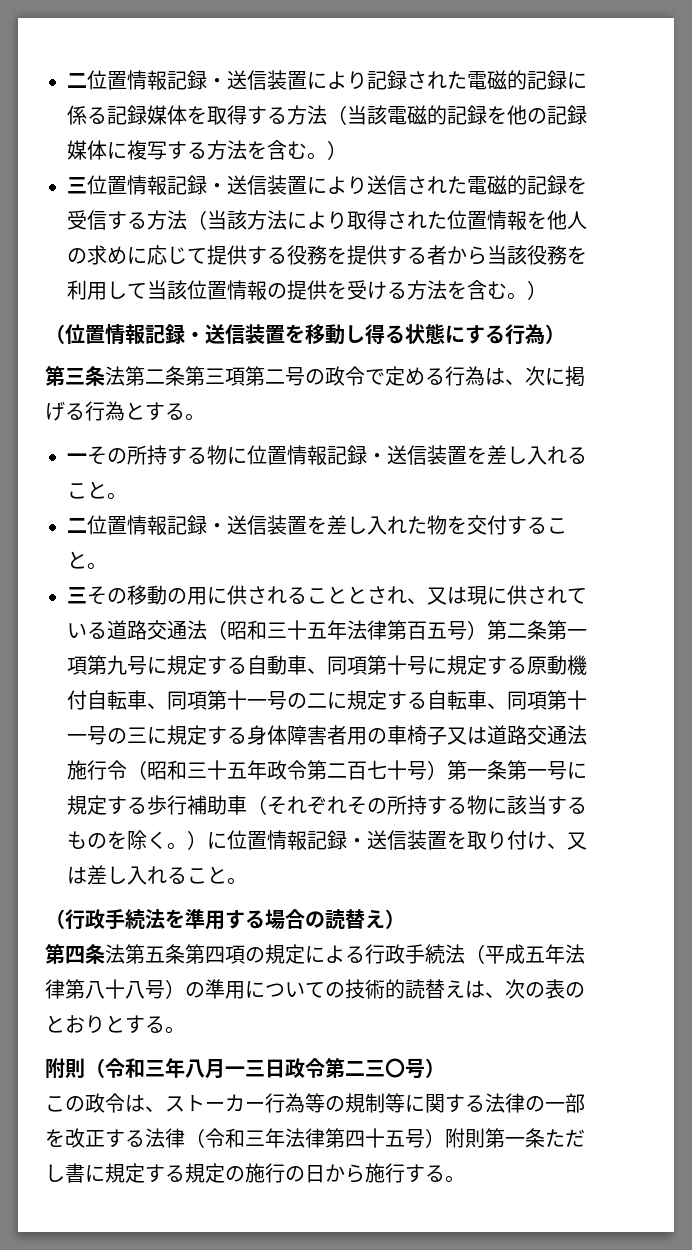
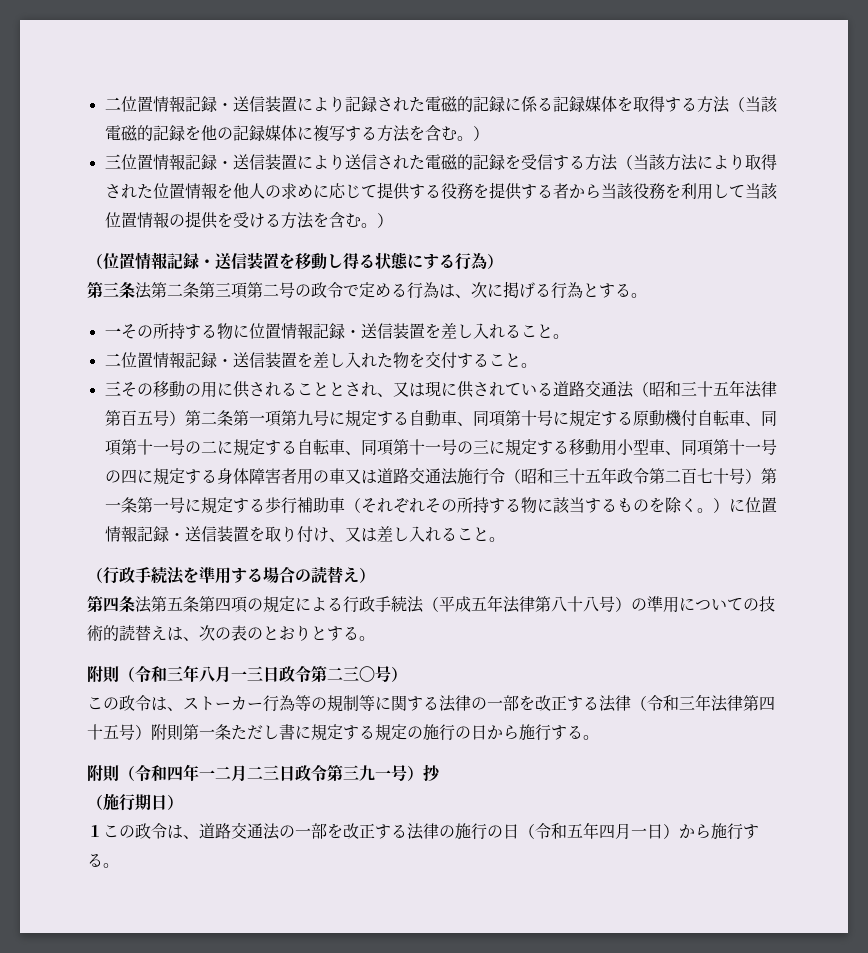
- 三その移動の用に供されることとされ、又は現に供されている道路交通法（昭和三十五年法律第百五号）第二条第一項第九号に規定する自動車、同項第十号に規定する原動機付自転車、同項第十一号の二に規定する自転車、同項第十一号の三に規定する身体障害者用の車椅子又は道路交通法施行令（昭和三十五年政令第二百七十号）第一条第一号に規定する歩行補助車（それぞれその所持する物に該当するものを除く。）に位置情報記録・送信装置を取り付け、又は差し入れること。
+ 三その移動の用に供されることとされ、又は現に供されている道路交通法（昭和三十五年法律第百五号）第二条第一項第九号に規定する自動車、同項第十号に規定する原動機付自転車、同項第十一号の二に規定する自転車、同項第十一号の三に規定する移動用小型車、同項第十一号の四に規定する身体障害者用の車又は道路交通法施行令（昭和三十五年政令第二百七十号）第一条第一号に規定する歩行補助車（それぞれその所持する物に該当するものを除く。）に位置情報記録・送信装置を取り付け、又は差し入れること。
+ 附則（令和四年一二月二三日政令第三九一号）抄
+ （施行期日）
+ １この政令は、道路交通法の一部を改正する法律の施行の日（令和五年四月一日）から施行する。

